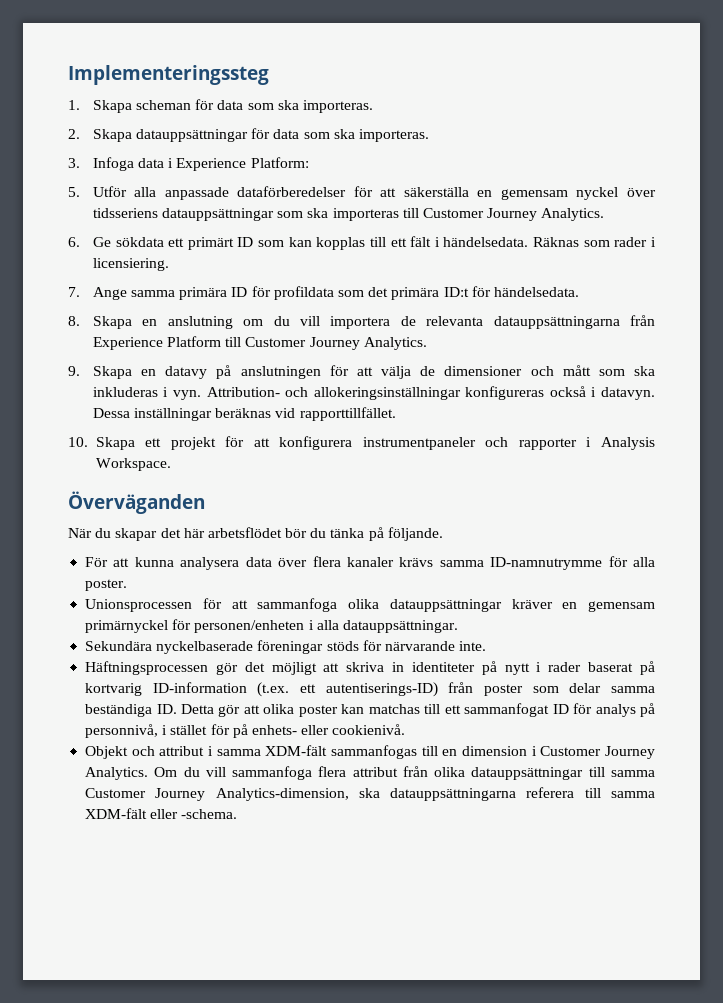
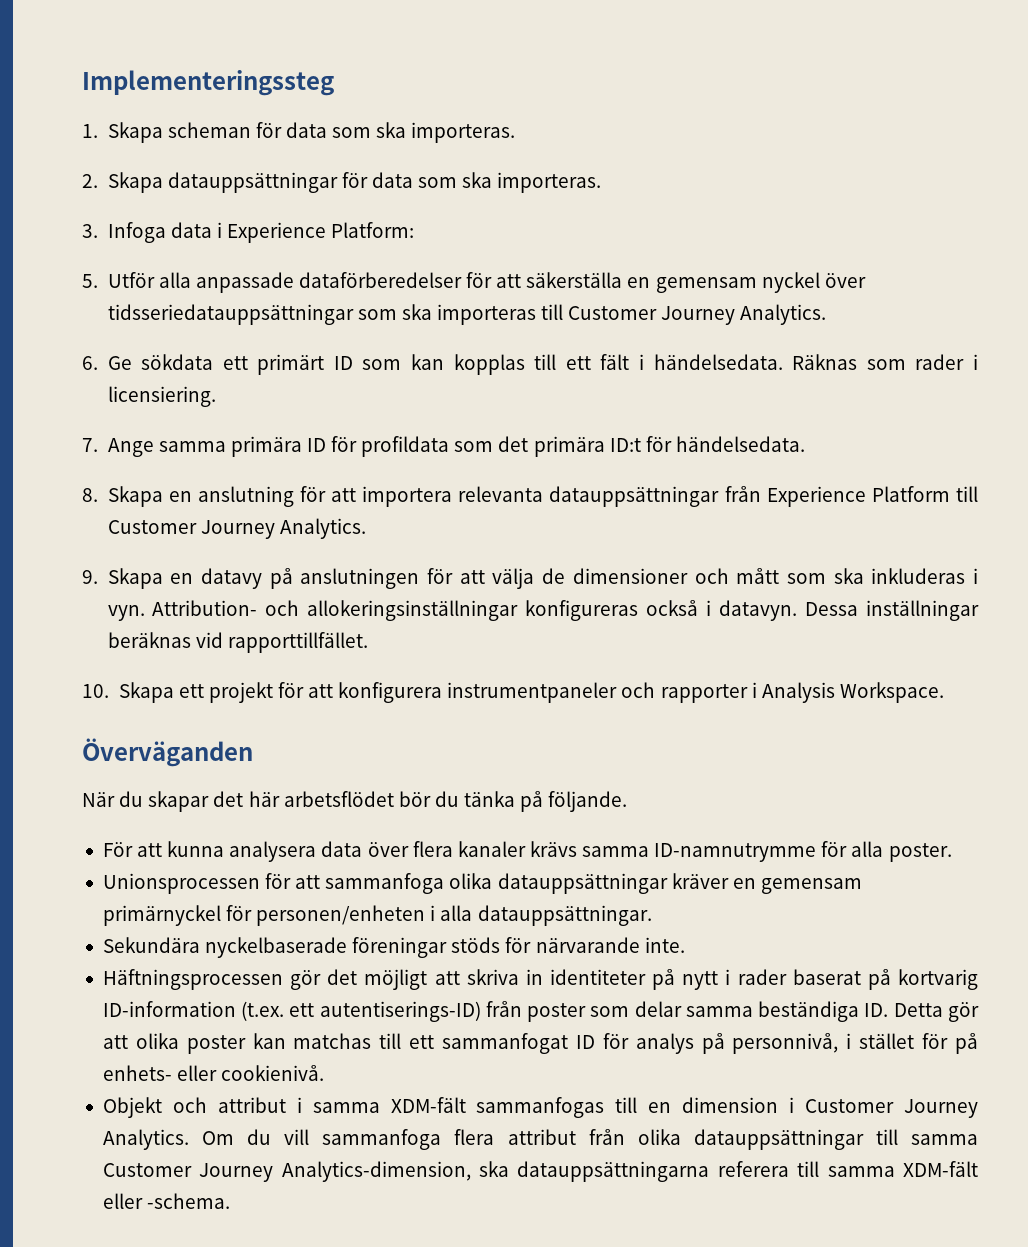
- 5. Utför alla anpassade dataförberedelser för att säkerställa en gemensam nyckel över tidsseriens datauppsättningar som ska importeras till Customer Journey Analytics.
+ 5. Utför alla anpassade dataförberedelser för att säkerställa en gemensam nyckel över tidsseriedatauppsättningar som ska importeras till Customer Journey Analytics.
- 8. Skapa en anslutning om du vill importera de relevanta datauppsättningarna från Experience Platform till Customer Journey Analytics.
+ 8. Skapa en anslutning för att importera relevanta datauppsättningar från Experience Platform till Customer Journey Analytics.

